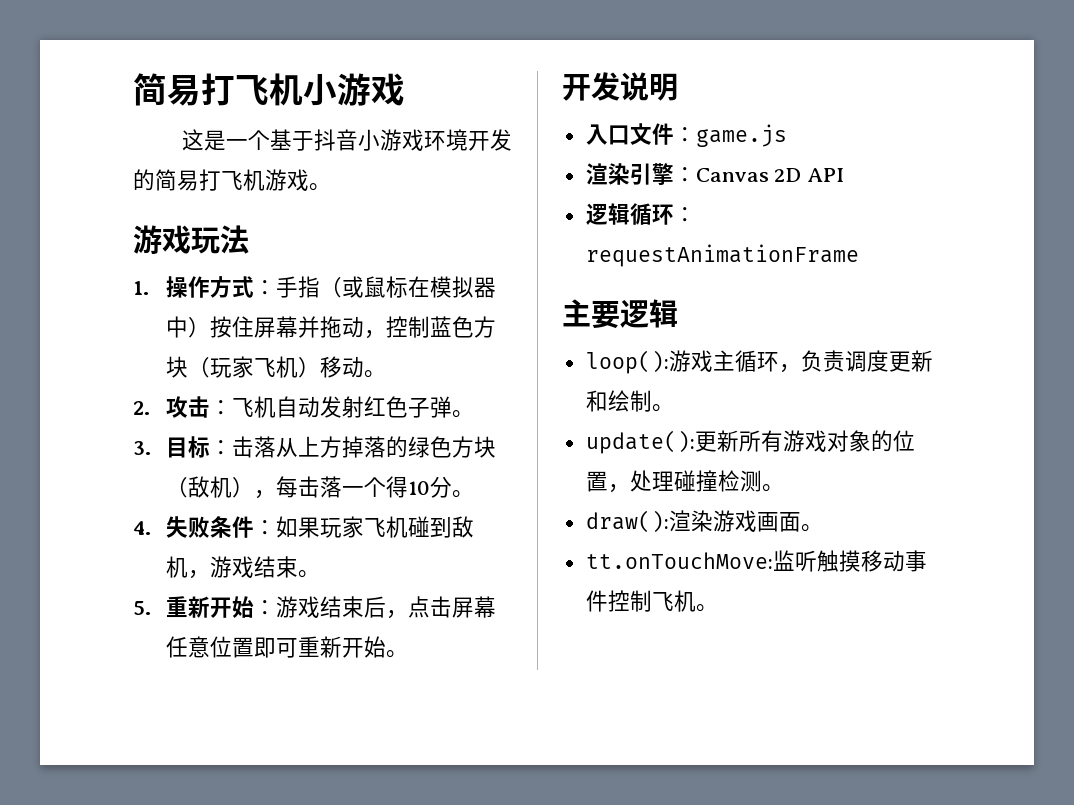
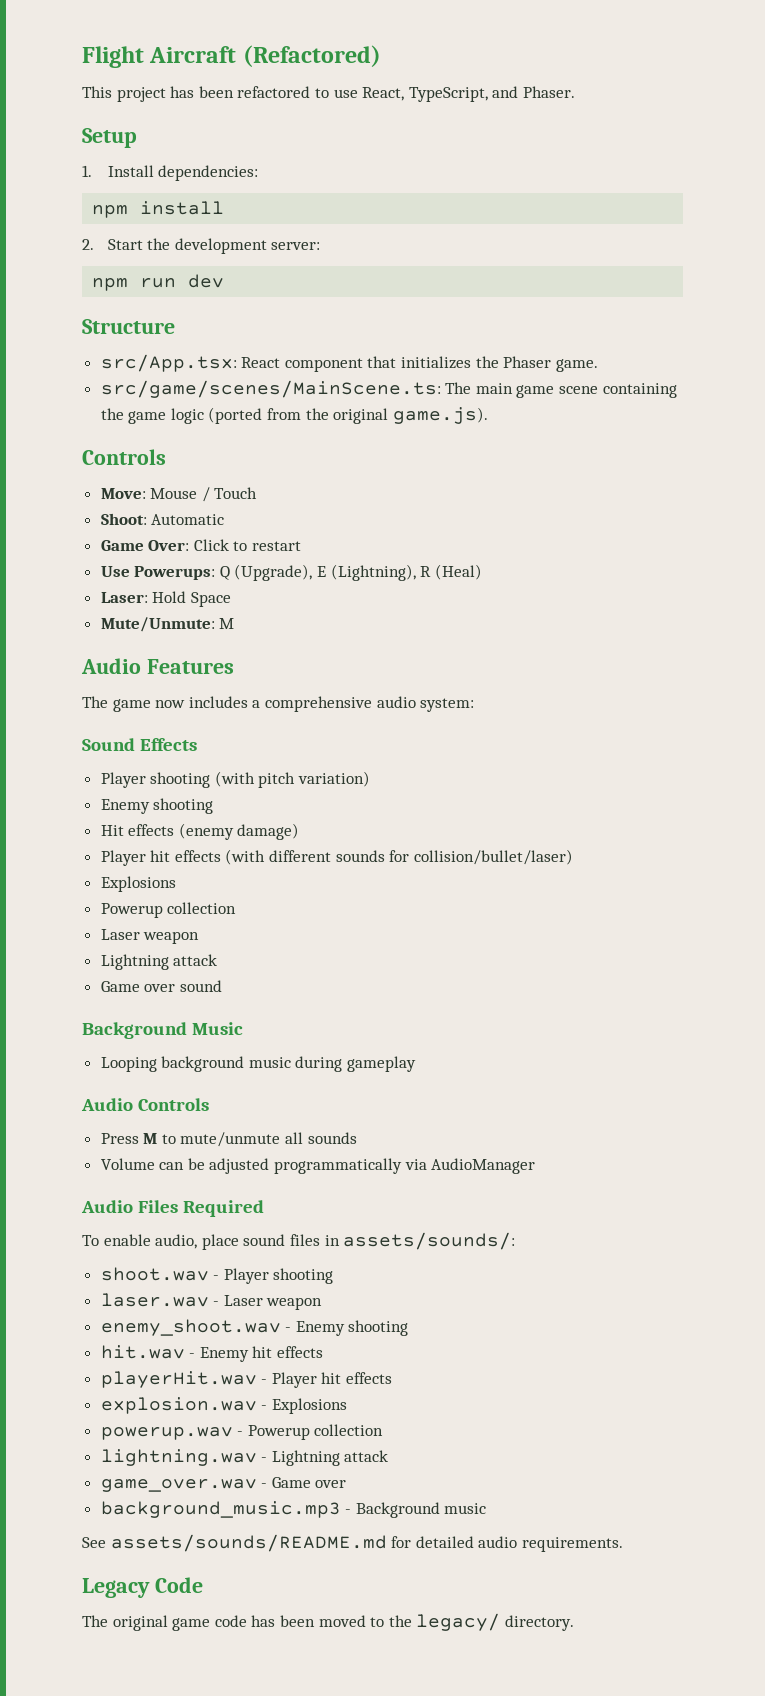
- 简易打飞机小游戏
- 这是一个基于抖音小游戏环境开发的简易打飞机游戏。
- 游戏玩法
- 1.操作方式：手指（或鼠标在模拟器中）按住屏幕并拖动，控制蓝色方块（玩家飞机）移动。
- 2.攻击：飞机自动发射红色子弹。
- 3.目标：击落从上方掉落的绿色方块（敌机），每击落一个得10分。
- 4.失败条件：如果玩家飞机碰到敌机，游戏结束。
- 5.重新开始：游戏结束后，点击屏幕任意位置即可重新开始。
- 开发说明
- 入口文件：game.js
- 渲染引擎：Canvas 2D API
- 逻辑循环：requestAnimationFrame
- 主要逻辑
- loop():游戏主循环，负责调度更新和绘制。
- update():更新所有游戏对象的位置，处理碰撞检测。
- draw():渲染游戏画面。
- tt.onTouchMove:监听触摸移动事件控制飞机。
+ Flight Aircraft (Refactored)
+ This project has been refactored to use React, TypeScript, and Phaser.
+ Setup
+ 1. Install dependencies:
+ npm install
+ 2. Start the development server:
+ npm run dev
+ Structure
+ src/App.tsx: React component that initializes the Phaser game.
+ src/game/scenes/MainScene.ts: The main game scene containing the game logic (ported from the original game.js).
+ Controls
+ Move: Mouse / Touch
+ Shoot: Automatic
+ Game Over: Click to restart
+ Use Powerups: Q (Upgrade), E (Lightning), R (Heal)
+ Laser: Hold Space
+ Mute/Unmute: M
+ Audio Features
+ The game now includes a comprehensive audio system:
+ Sound Effects
+ Player shooting (with pitch variation)
+ Enemy shooting
+ Hit effects (enemy damage)
+ Player hit effects (with different sounds for collision/bullet/laser)
+ Explosions
+ Powerup collection
+ Laser weapon
+ Lightning attack
+ Game over sound
+ Background Music
+ Looping background music during gameplay
+ Audio Controls
+ Press M to mute/unmute all sounds
+ Volume can be adjusted programmatically via AudioManager
+ Audio Files Required
+ To enable audio, place sound files in assets/sounds/:
+ shoot.wav - Player shooting
+ laser.wav - Laser weapon
+ enemy_shoot.wav - Enemy shooting
+ hit.wav - Enemy hit effects
+ playerHit.wav - Player hit effects
+ explosion.wav - Explosions
+ powerup.wav - Powerup collection
+ lightning.wav - Lightning attack
+ game_over.wav - Game over
+ background_music.mp3 - Background music
+ See assets/sounds/README.md for detailed audio requirements.
+ Legacy Code
+ The original game code has been moved to the legacy/ directory.

